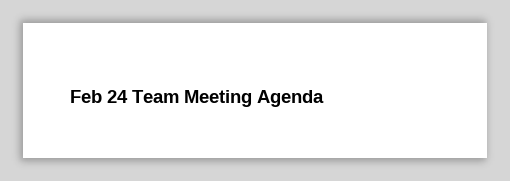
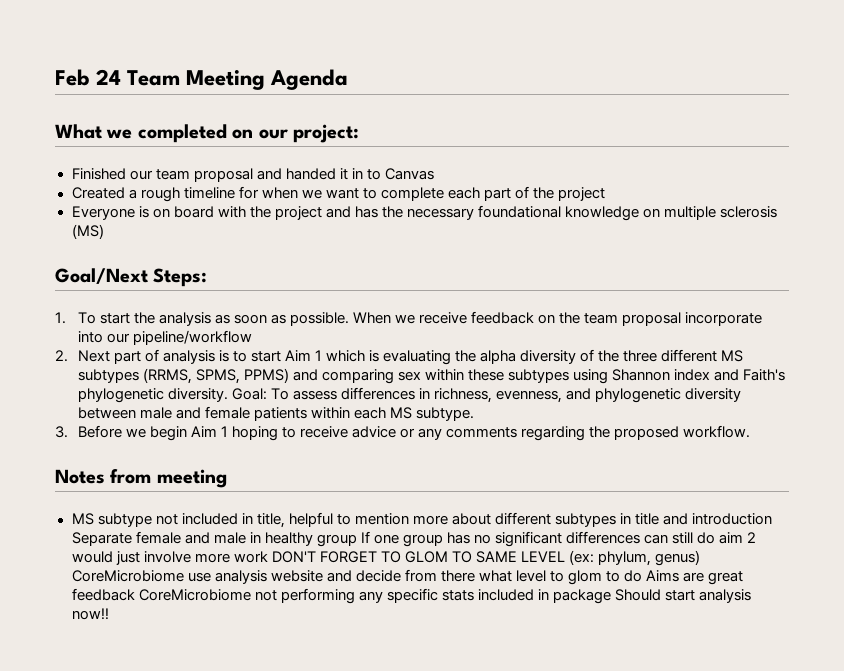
+ What we completed on our project:
+ Finished our team proposal and handed it in to Canvas
+ Created a rough timeline for when we want to complete each part of the project
+ Everyone is on board with the project and has the necessary foundational knowledge on multiple sclerosis (MS)
+ Goal/Next Steps:
+ 1. To start the analysis as soon as possible. When we receive feedback on the team proposal incorporate into our pipeline/workflow
+ 2. Next part of analysis is to start Aim 1 which is evaluating the alpha diversity of the three different MS subtypes (RRMS, SPMS, PPMS) and comparing sex within these subtypes using Shannon index and Faith's phylogenetic diversity. Goal: To assess differences in richness, evenness, and phylogenetic diversity between male and female patients within each MS subtype.
+ 3. Before we begin Aim 1 hoping to receive advice or any comments regarding the proposed workflow.
+ Notes from meeting
+ MS subtype not included in title, helpful to mention more about different subtypes in title and introduction Separate female and male in healthy group If one group has no significant differences can still do aim 2 would just involve more work DON'T FORGET TO GLOM TO SAME LEVEL (ex: phylum, genus) CoreMicrobiome use analysis website and decide from there what level to glom to do Aims are great feedback CoreMicrobiome not performing any specific stats included in package Should start analysis now!!

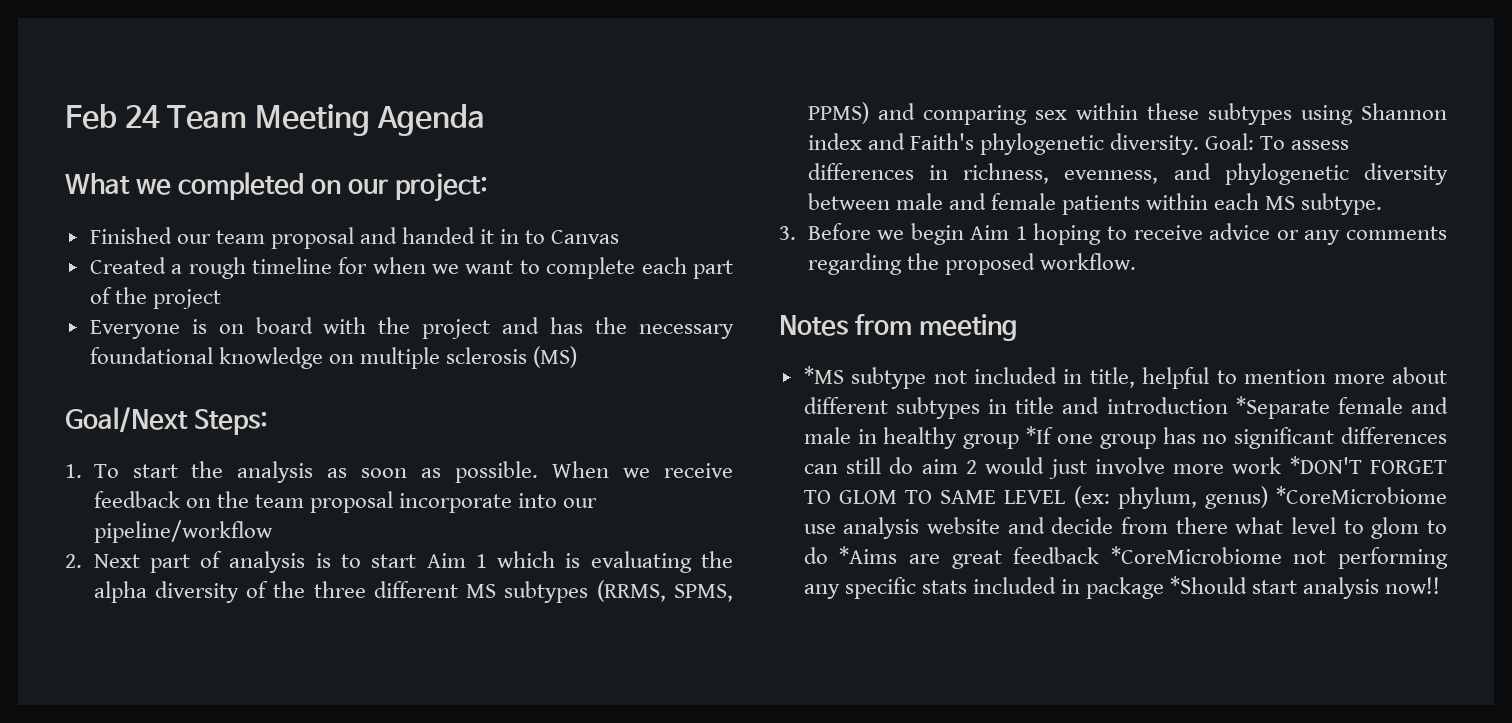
- MS subtype not included in title, helpful to mention more about different subtypes in title and introduction Separate female and male in healthy group If one group has no significant differences can still do aim 2 would just involve more work DON'T FORGET TO GLOM TO SAME LEVEL (ex:
+ *MS subtype not included in title, helpful to mention more about different subtypes in title and introduction *Separate female and male in healthy group *If one group has no significant differences can still do aim 2 would just involve more work *DON'T FORGET TO GLOM TO SAME LEVEL (ex:
- phylum, genus) CoreMicrobiome use analysis website and decide from there what level to glom to do Aims are great feedback CoreMicrobiome not performing any specific stats included in package Should start analysis now!!
+ phylum, genus) *CoreMicrobiome use analysis website and decide from there what level to glom to do *Aims are great feedback *CoreMicrobiome not performing any specific stats included in package *Should start analysis now!!

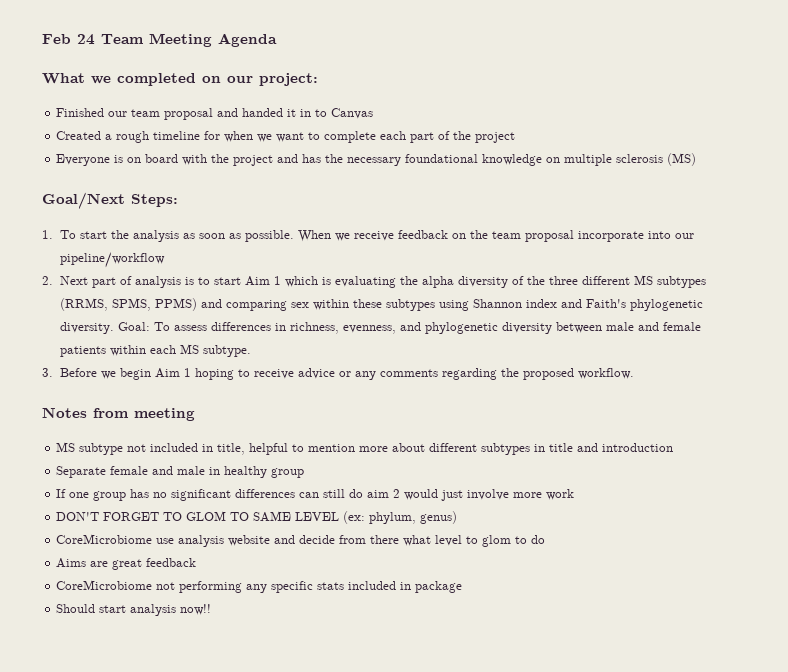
- *MS subtype not included in title, helpful to mention more about different subtypes in title and introduction *Separate female and male in healthy group *If one group has no significant differences can still do aim 2 would just involve more work *DON'T FORGET TO GLOM TO SAME LEVEL (ex:
+ MS subtype not included in title, helpful to mention more about different subtypes in title and introduction
+ Separate female and male in healthy group
+ If one group has no significant differences can still do aim 2 would just involve more work
+ DON'T FORGET TO GLOM TO SAME LEVEL (ex:
- phylum, genus) *CoreMicrobiome use analysis website and decide from there what level to glom to do *Aims are great feedback *CoreMicrobiome not performing any specific stats included in package *Should start analysis now!!
+ phylum, genus)
+ CoreMicrobiome use analysis website and decide from there what level to glom to do
+ Aims are great feedback
+ CoreMicrobiome not performing any specific stats included in package
+ Should start analysis now!!

